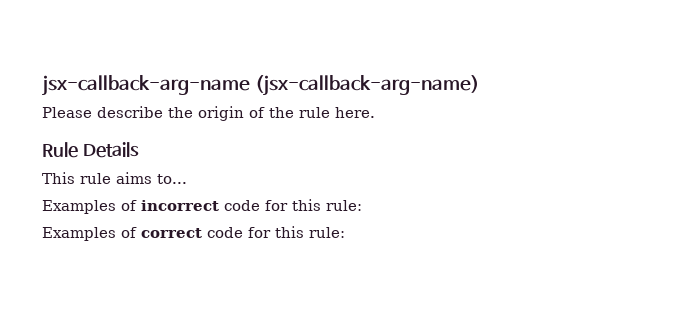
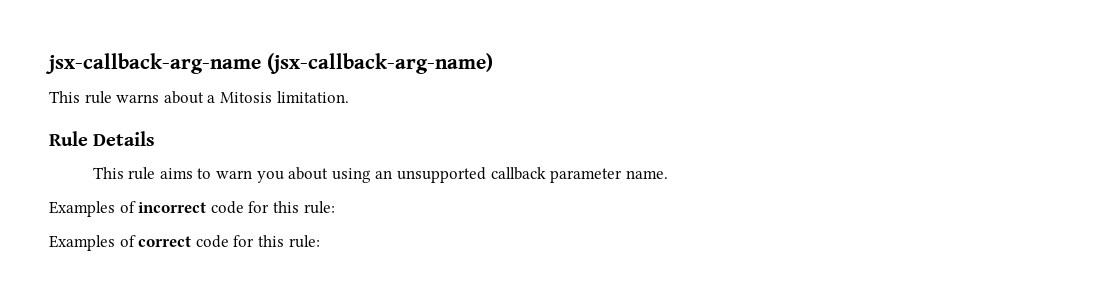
- Please describe the origin of the rule here.
+ This rule warns about a Mitosis limitation.
- This rule aims to...
+ This rule aims to warn you about using an unsupported callback parameter name.

